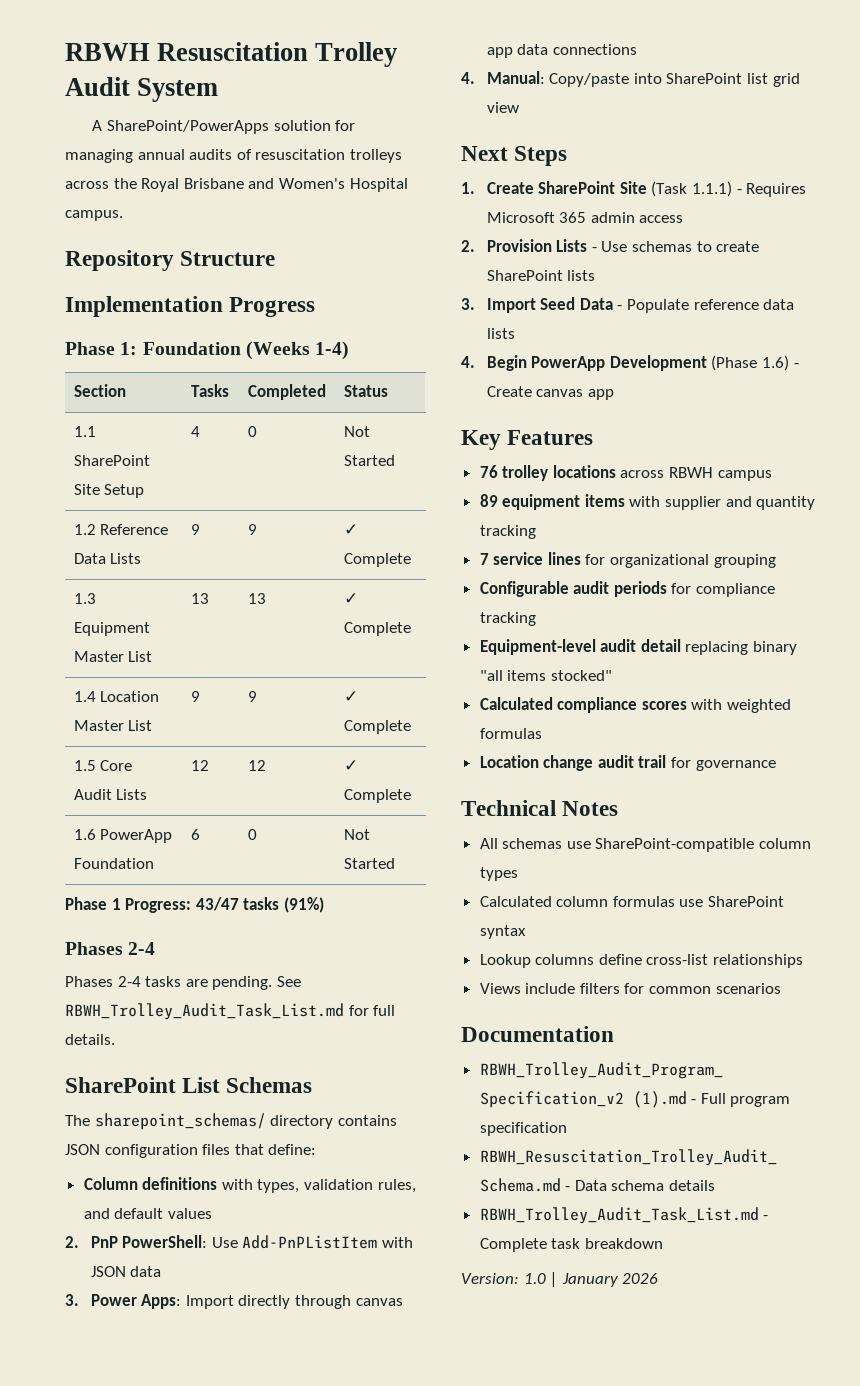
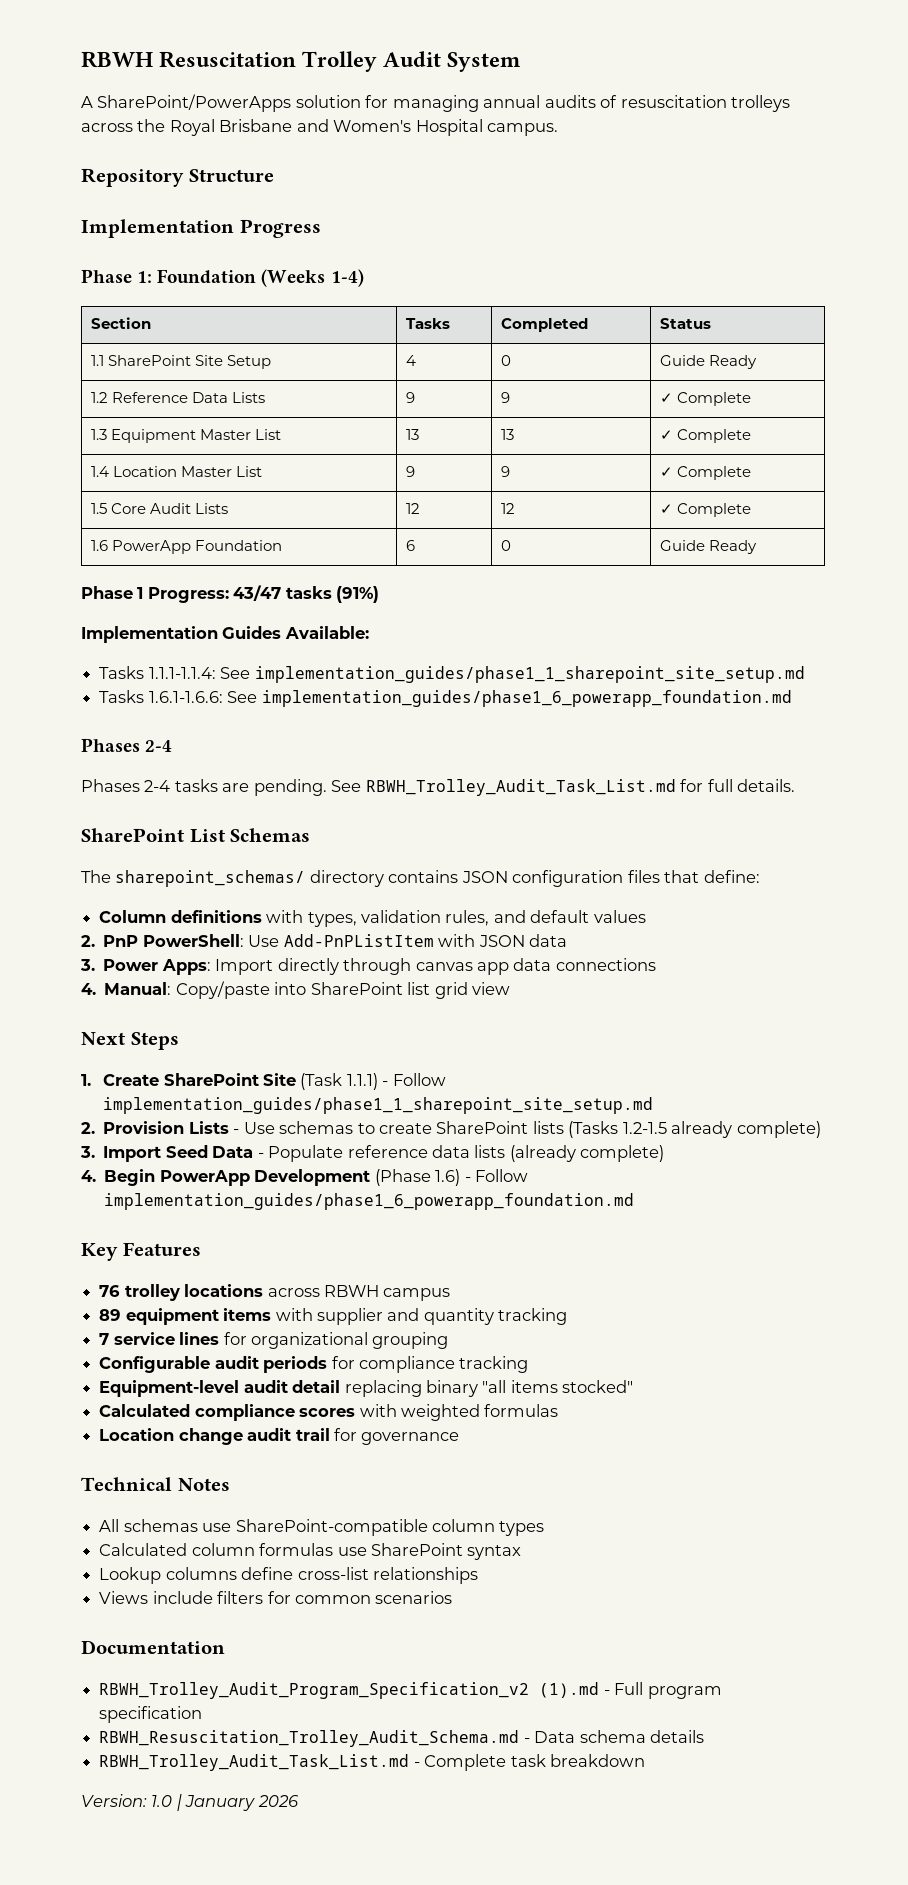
- 1.1 SharePoint Site Setup | 4 | 0 | Not Started
+ 1.1 SharePoint Site Setup | 4 | 0 | Guide Ready
- 1.6 PowerApp Foundation | 6 | 0 | Not Started
+ 1.6 PowerApp Foundation | 6 | 0 | Guide Ready
+ Implementation Guides Available:
+ Tasks 1.1.1-1.1.4: See implementation_guides/phase1_1_sharepoint_site_setup.md
+ Tasks 1.6.1-1.6.6: See implementation_guides/phase1_6_powerapp_foundation.md
- 1. Create SharePoint Site (Task 1.1.1) - Requires Microsoft 365 admin access
+ 1. Create SharePoint Site (Task 1.1.1) - Follow implementation_guides/phase1_1_sharepoint_site_setup.md
- 2. Provision Lists - Use schemas to create SharePoint lists
+ 2. Provision Lists - Use schemas to create SharePoint lists (Tasks 1.2-1.5 already complete)
- 3. Import Seed Data - Populate reference data lists
+ 3. Import Seed Data - Populate reference data lists (already complete)
- 4. Begin PowerApp Development (Phase 1.6) - Create canvas app
+ 4. Begin PowerApp Development (Phase 1.6) - Follow implementation_guides/phase1_6_powerapp_foundation.md

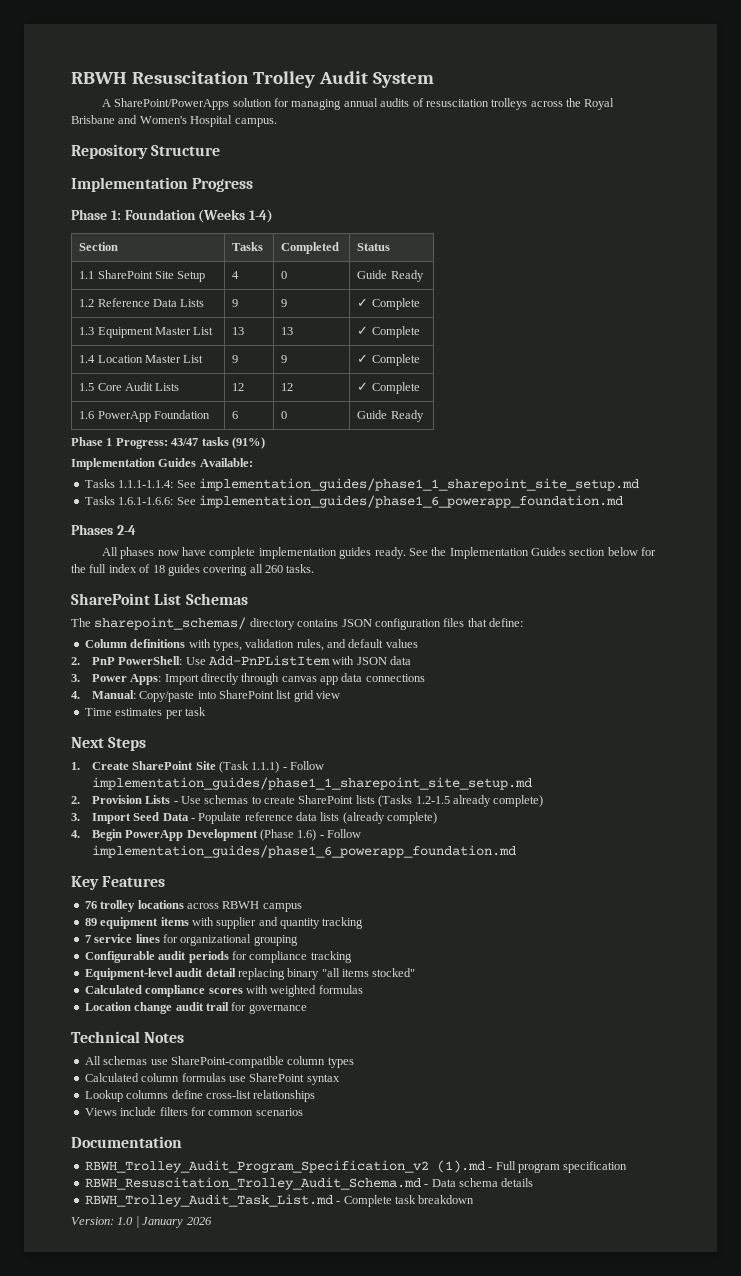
- Phases 2-4 tasks are pending. See RBWH_Trolley_Audit_Task_List.md for full details.
+ All phases now have complete implementation guides ready. See the Implementation Guides section below for the full index of 18 guides covering all 260 tasks.
+ Time estimates per task

